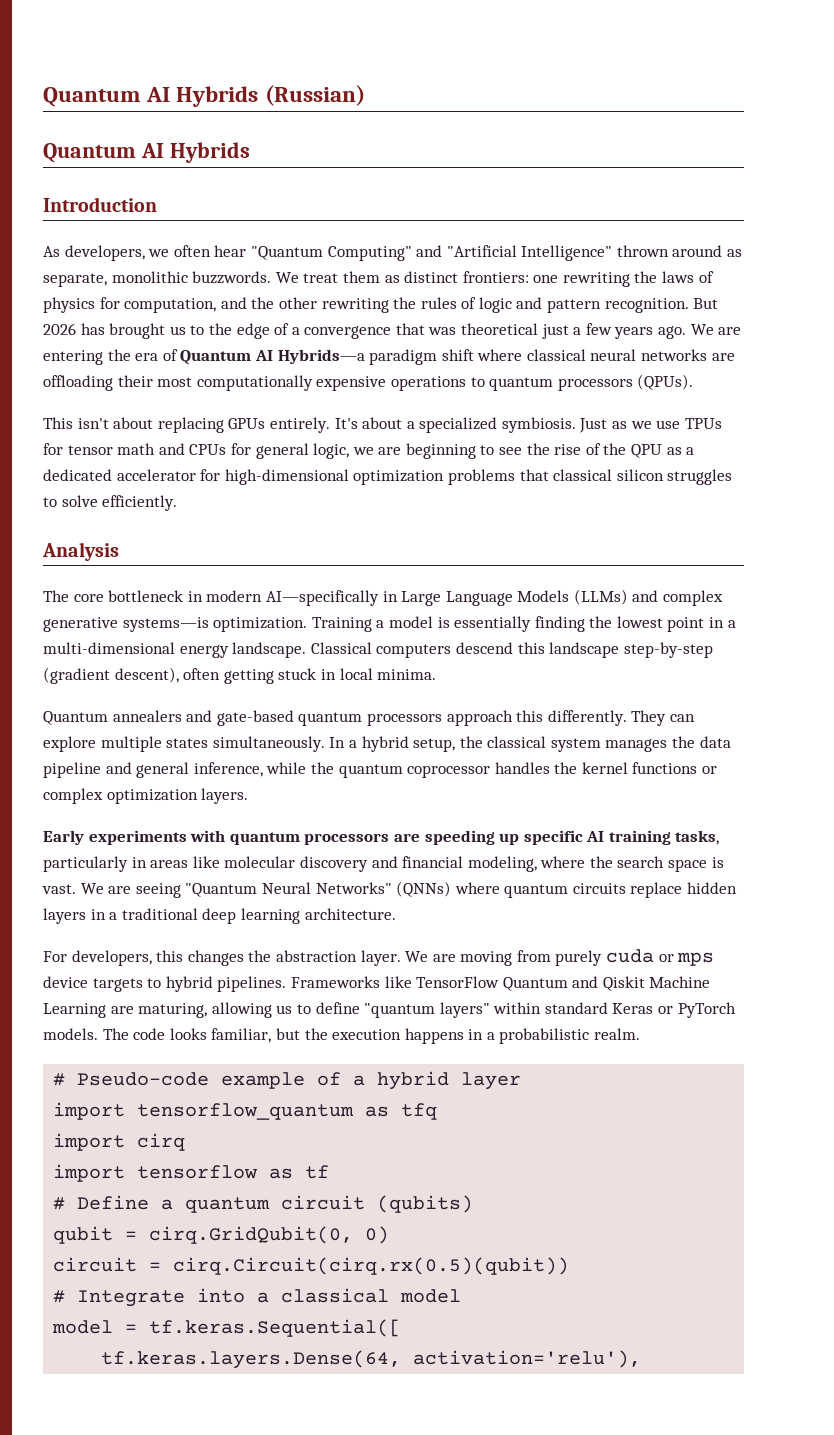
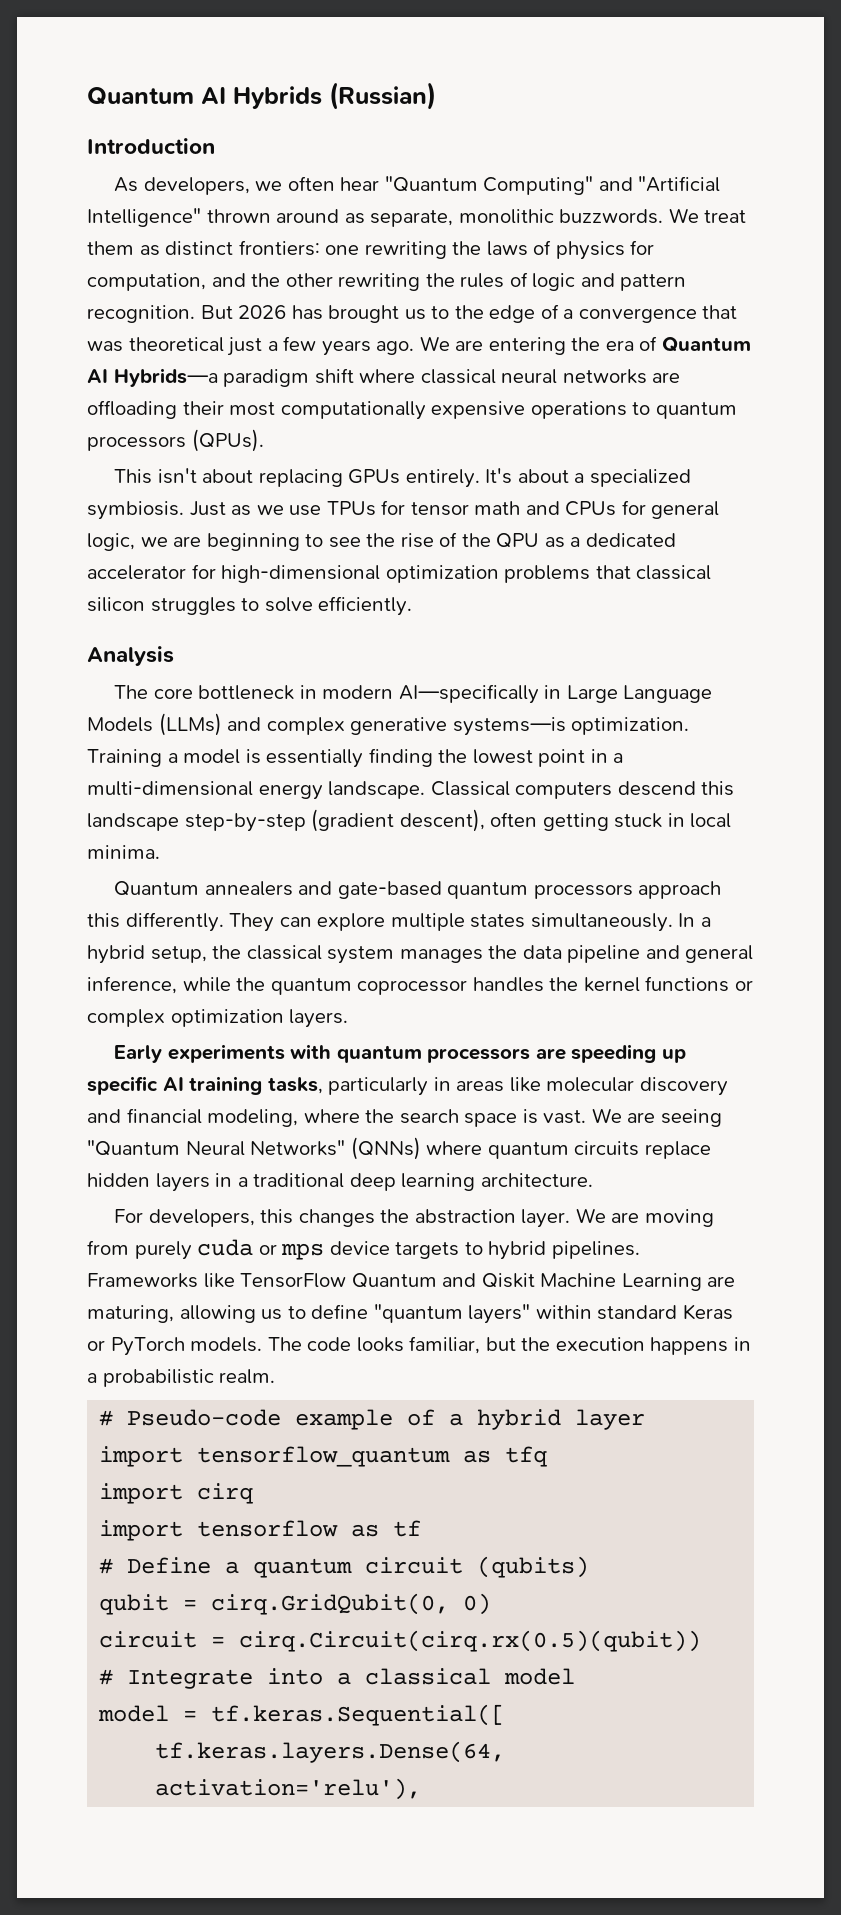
  Quantum AI Hybrids (Russian)
- Quantum AI Hybrids

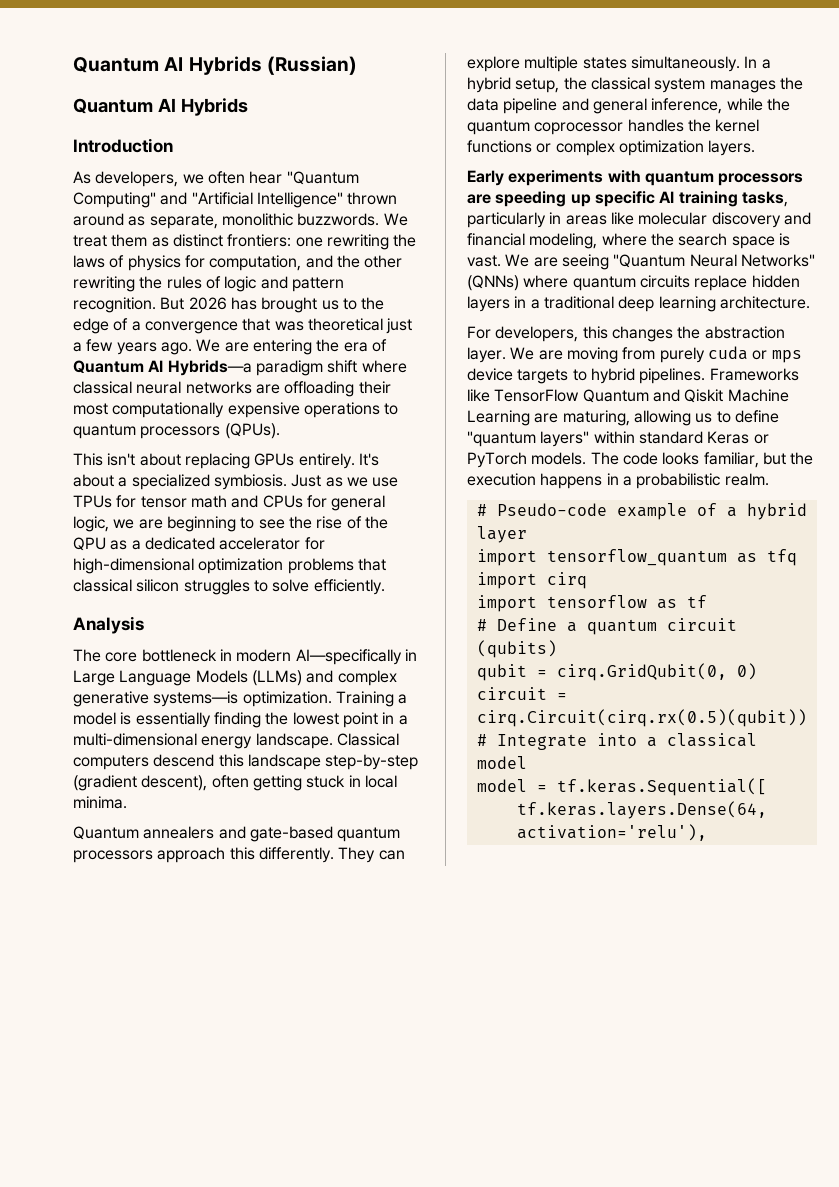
  Quantum AI Hybrids (Russian)
+ Quantum AI Hybrids

